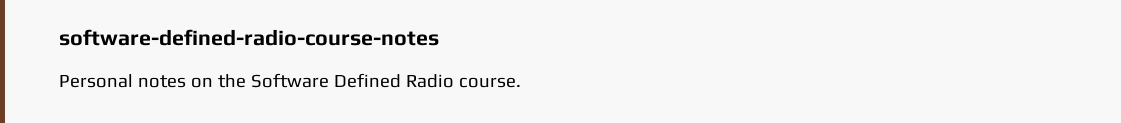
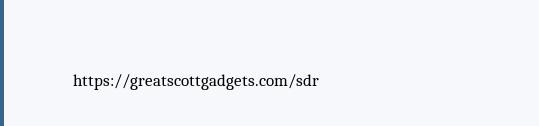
- software-defined-radio-course-notes
- Personal notes on the Software Defined Radio course.
+ https://greatscottgadgets.com/sdr

